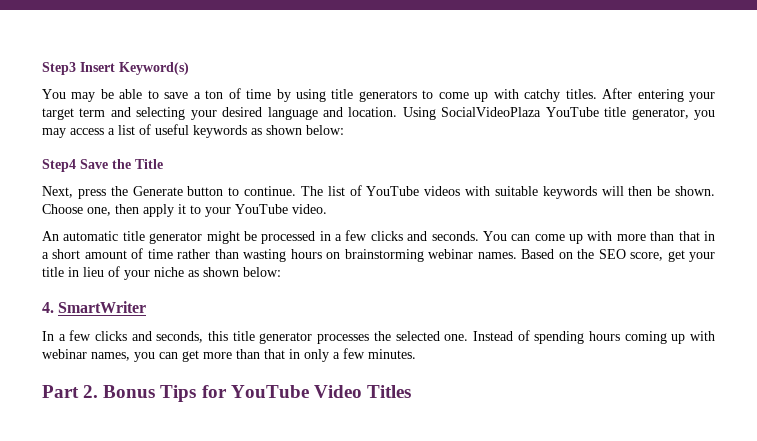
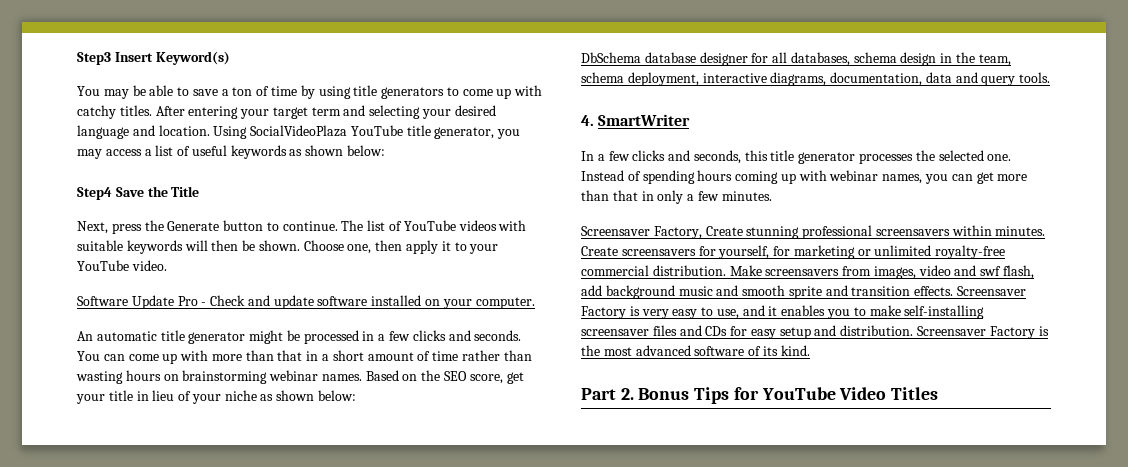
+ Software Update Pro - Check and update software installed on your computer.
+ DbSchema database designer for all databases, schema design in the team, schema deployment, interactive diagrams, documentation, data and query tools.
+ Screensaver Factory, Create stunning professional screensavers within minutes. Create screensavers for yourself, for marketing or unlimited royalty-free commercial distribution. Make screensavers from images, video and swf flash, add background music and smooth sprite and transition effects. Screensaver Factory is very easy to use, and it enables you to make self-installing screensaver files and CDs for easy setup and distribution. Screensaver Factory is the most advanced software of its kind.

